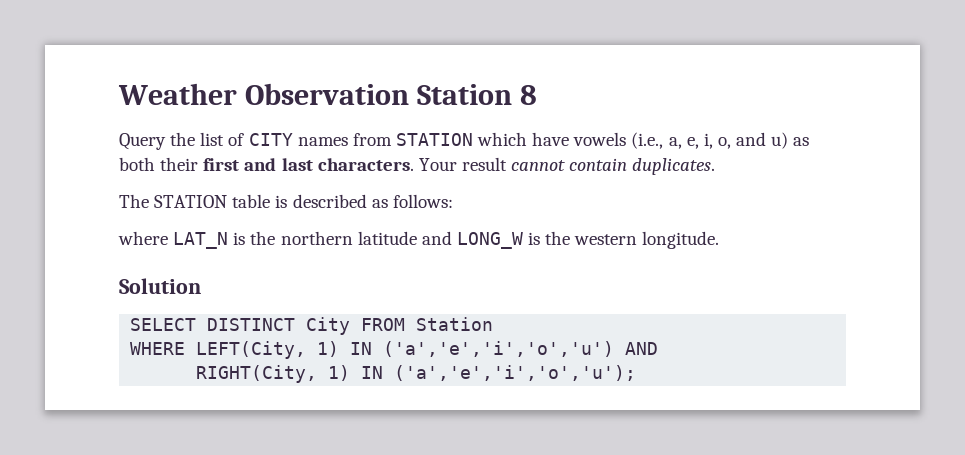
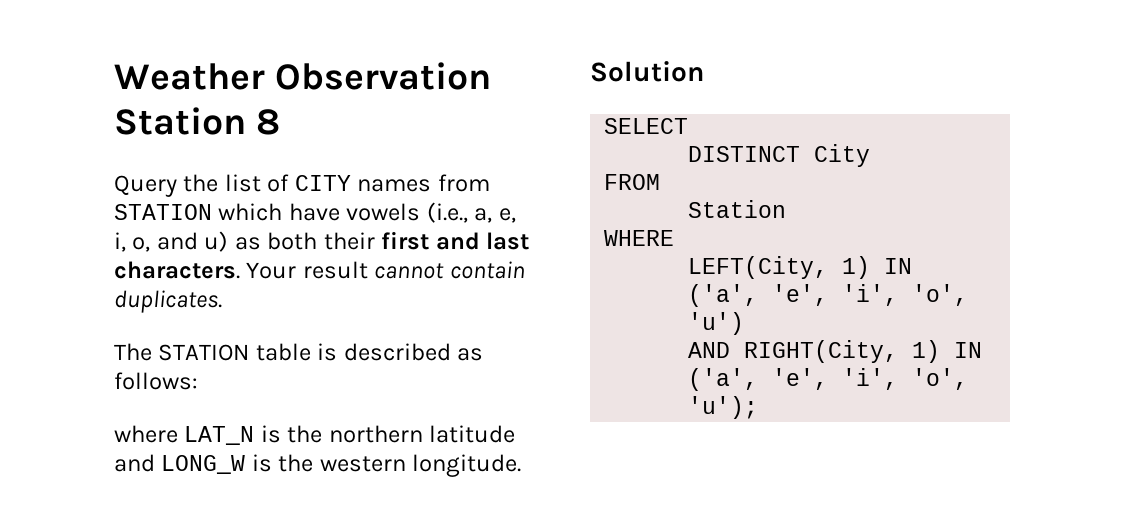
- SELECT DISTINCT City FROM Station
+ SELECT
+ DISTINCT City
+ FROM
+ Station
- WHERE LEFT(City, 1) IN ('a','e','i','o','u') AND
- RIGHT(City, 1) IN ('a','e','i','o','u');
+ WHERE
+ LEFT(City, 1) IN ('a', 'e', 'i', 'o', 'u')
+ AND RIGHT(City, 1) IN ('a', 'e', 'i', 'o', 'u');

